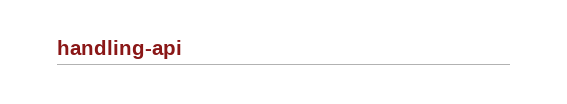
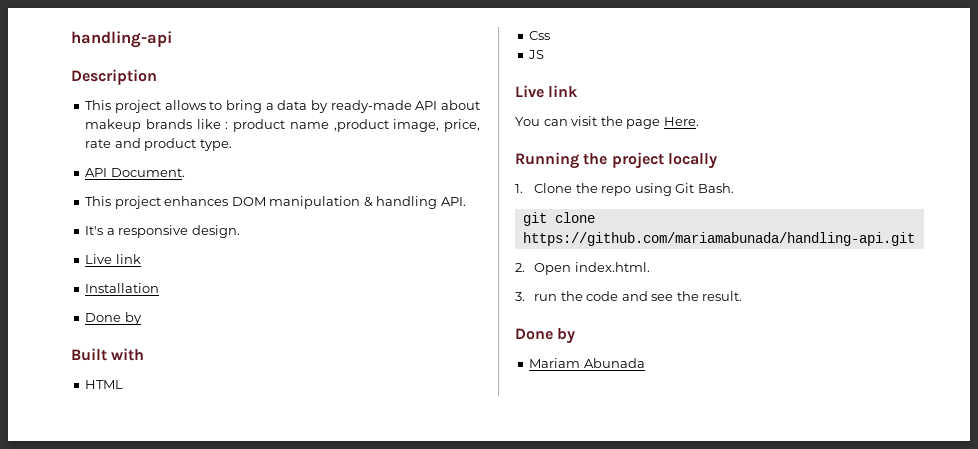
+ Description
+ This project allows to bring a data by ready-made API about makeup brands like : product name ,product image, price, rate and product type.
+ API Document.
+ This project enhances DOM manipulation & handling API.
+ It's a responsive design.
+ Live link
+ Installation
+ Done by
+ Built with
+ HTML
+ Css
+ JS
+ Live link
+ You can visit the page Here.
+ Running the project locally
+ 1. Clone the repo using Git Bash.
+ git clone https://github.com/mariamabunada/handling-api.git
+ 2. Open index.html.
+ 3. run the code and see the result.
+ Done by
+ Mariam Abunada

